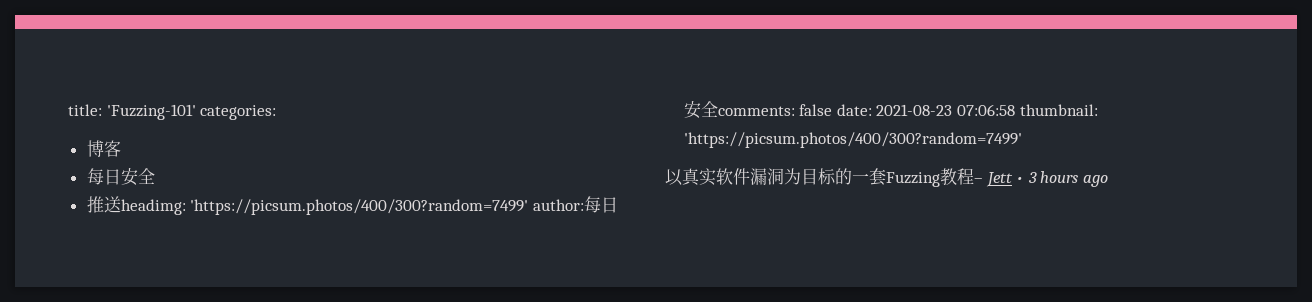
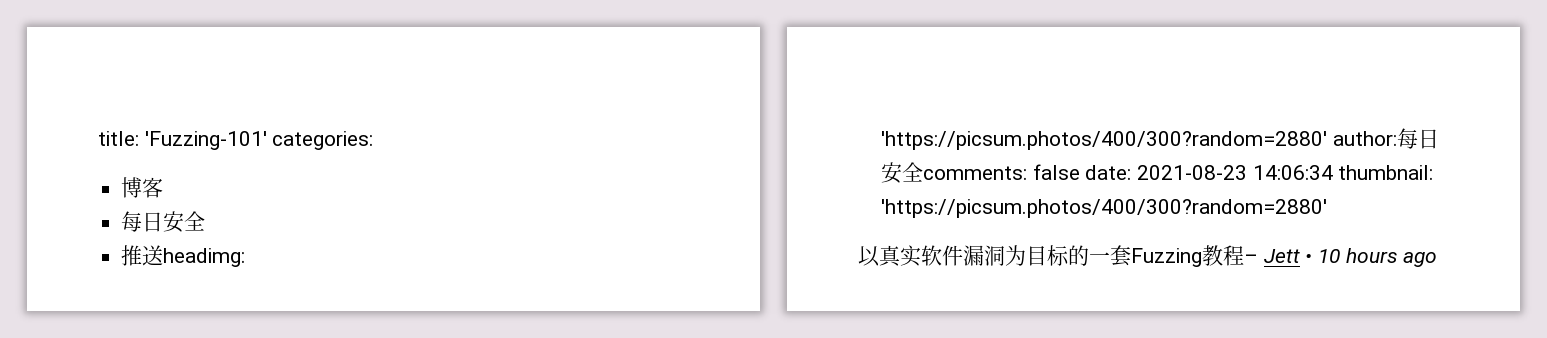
- 推送headimg: 'https://picsum.photos/400/300?random=7499' author:每日安全comments: false date: 2021-08-23 07:06:58 thumbnail: 'https://picsum.photos/400/300?random=7499'
+ 推送headimg: 'https://picsum.photos/400/300?random=2880' author:每日安全comments: false date: 2021-08-23 14:06:34 thumbnail: 'https://picsum.photos/400/300?random=2880'
- 以真实软件漏洞为目标的一套Fuzzing教程– Jett • 3 hours ago
+ 以真实软件漏洞为目标的一套Fuzzing教程– Jett • 10 hours ago

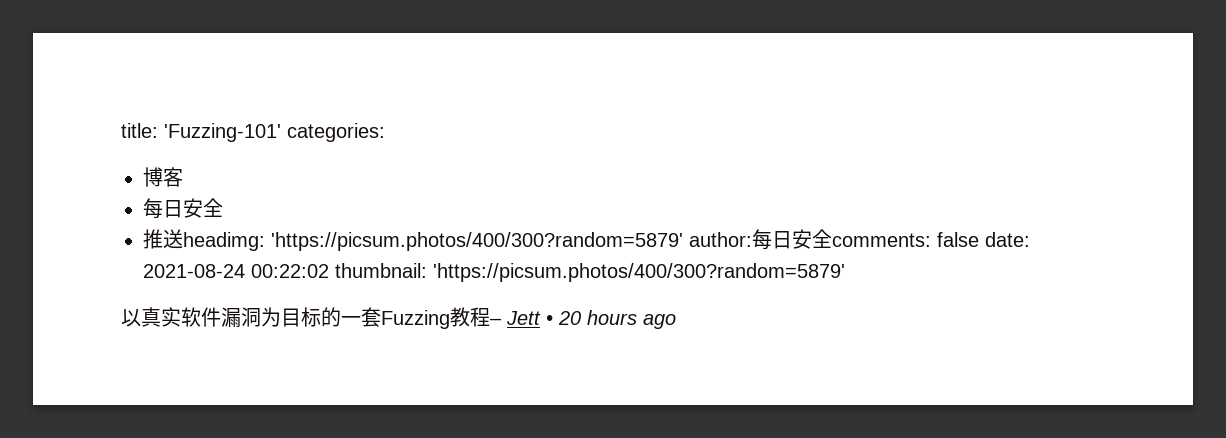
- 推送headimg: 'https://picsum.photos/400/300?random=2880' author:每日安全comments: false date: 2021-08-23 14:06:34 thumbnail: 'https://picsum.photos/400/300?random=2880'
+ 推送headimg: 'https://picsum.photos/400/300?random=5879' author:每日安全comments: false date: 2021-08-24 00:22:02 thumbnail: 'https://picsum.photos/400/300?random=5879'
- 以真实软件漏洞为目标的一套Fuzzing教程– Jett • 10 hours ago
+ 以真实软件漏洞为目标的一套Fuzzing教程– Jett • 20 hours ago

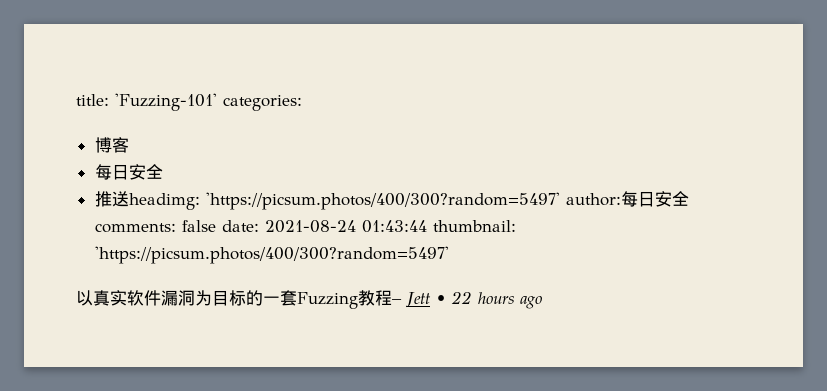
- 推送headimg: 'https://picsum.photos/400/300?random=5879' author:每日安全comments: false date: 2021-08-24 00:22:02 thumbnail: 'https://picsum.photos/400/300?random=5879'
+ 推送headimg: 'https://picsum.photos/400/300?random=5497' author:每日安全comments: false date: 2021-08-24 01:43:44 thumbnail: 'https://picsum.photos/400/300?random=5497'
- 以真实软件漏洞为目标的一套Fuzzing教程– Jett • 20 hours ago
+ 以真实软件漏洞为目标的一套Fuzzing教程– Jett • 22 hours ago

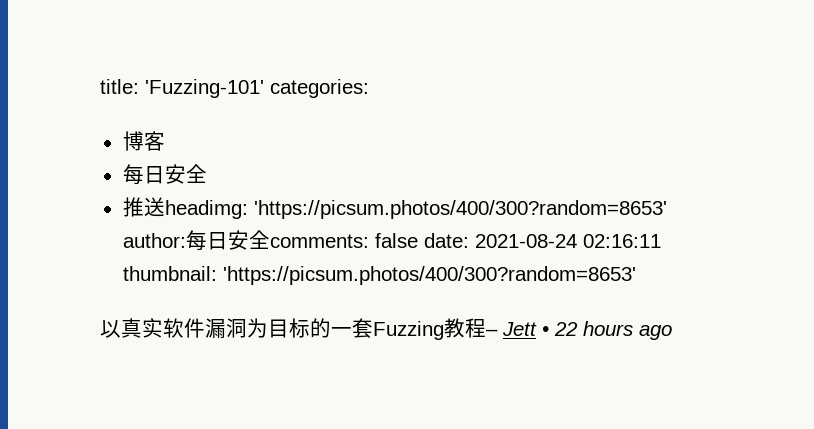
- 推送headimg: 'https://picsum.photos/400/300?random=5497' author:每日安全comments: false date: 2021-08-24 01:43:44 thumbnail: 'https://picsum.photos/400/300?random=5497'
+ 推送headimg: 'https://picsum.photos/400/300?random=8653' author:每日安全comments: false date: 2021-08-24 02:16:11 thumbnail: 'https://picsum.photos/400/300?random=8653'

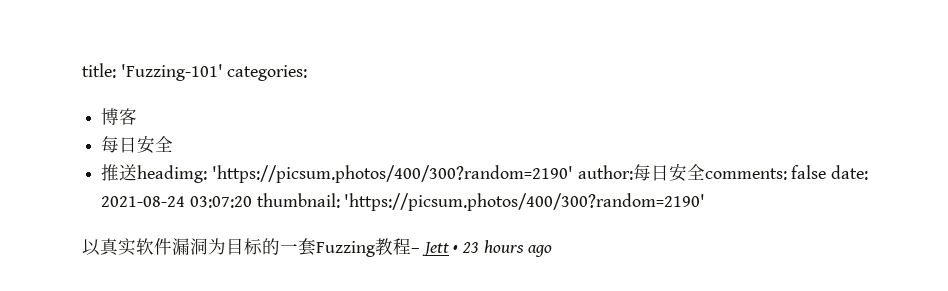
- 推送headimg: 'https://picsum.photos/400/300?random=8653' author:每日安全comments: false date: 2021-08-24 02:16:11 thumbnail: 'https://picsum.photos/400/300?random=8653'
+ 推送headimg: 'https://picsum.photos/400/300?random=2190' author:每日安全comments: false date: 2021-08-24 03:07:20 thumbnail: 'https://picsum.photos/400/300?random=2190'
- 以真实软件漏洞为目标的一套Fuzzing教程– Jett • 22 hours ago
+ 以真实软件漏洞为目标的一套Fuzzing教程– Jett • 23 hours ago

